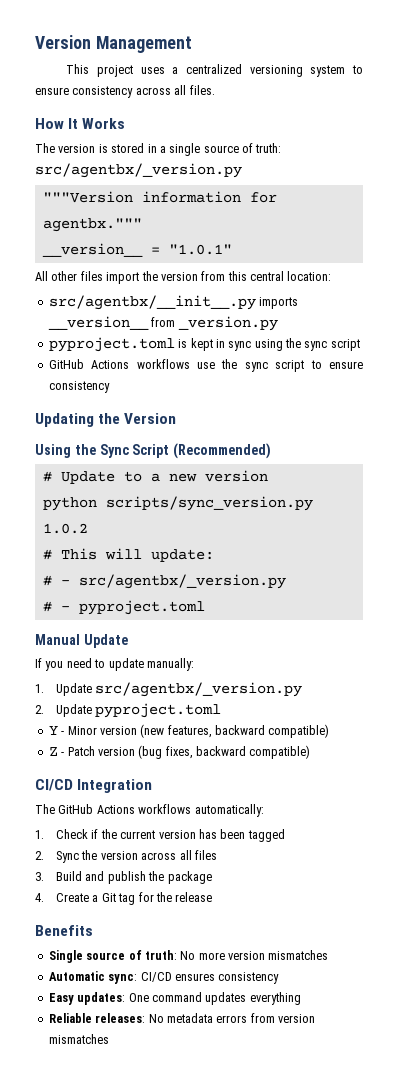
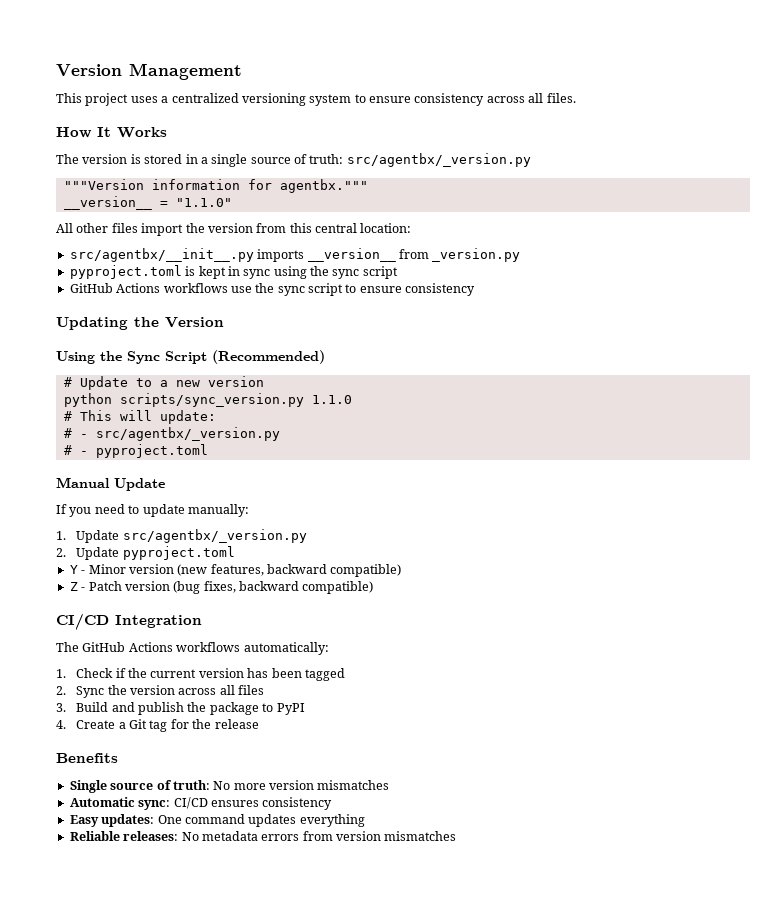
- __version__ = "1.0.1"
+ __version__ = "1.1.0"
- python scripts/sync_version.py 1.0.2
+ python scripts/sync_version.py 1.1.0
- 3. Build and publish the package
+ 3. Build and publish the package to PyPI

